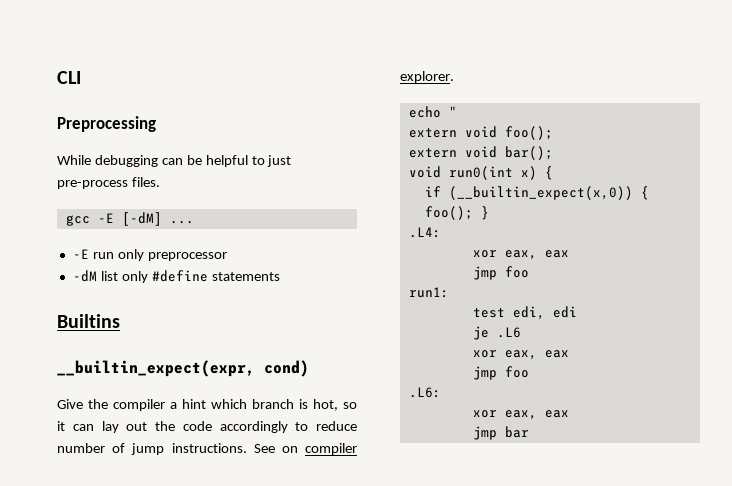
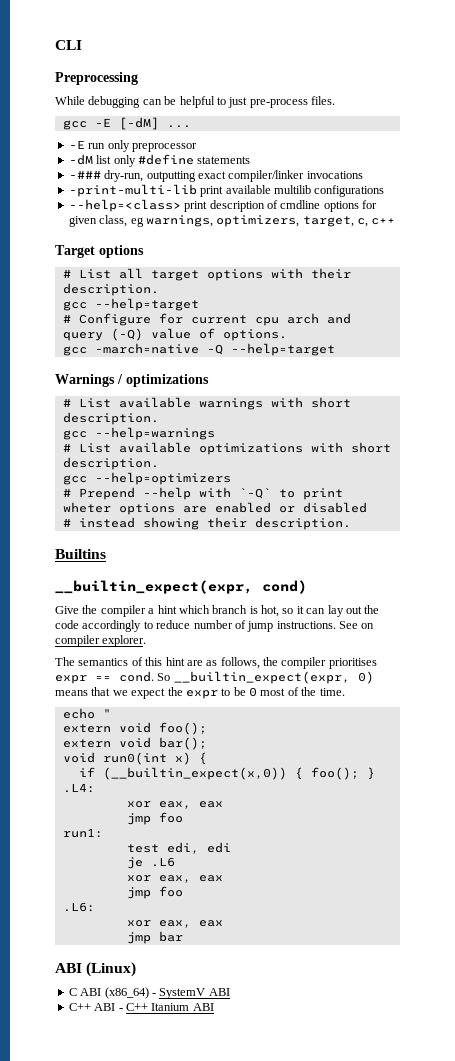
+ -### dry-run, outputting exact compiler/linker invocations
+ -print-multi-lib print available multilib configurations
+ --help=<class> print description of cmdline options for given class, eg warnings, optimizers, target, c, c++
+ Target options
+ # List all target options with their description.
+ gcc --help=target
+ # Configure for current cpu arch and query (-Q) value of options.
+ gcc -march=native -Q --help=target
+ Warnings / optimizations
+ # List available warnings with short description.
+ gcc --help=warnings
+ # List available optimizations with short description.
+ gcc --help=optimizers
+ # Prepend --help with `-Q` to print wheter options are enabled or disabled
+ # instead showing their description.
+ The semantics of this hint are as follows, the compiler prioritises expr == cond. So __builtin_expect(expr, 0) means that we expect the expr to be 0 most of the time.
+ ABI (Linux)
+ C ABI (x86_64) - SystemV ABI
+ C++ ABI - C++ Itanium ABI

